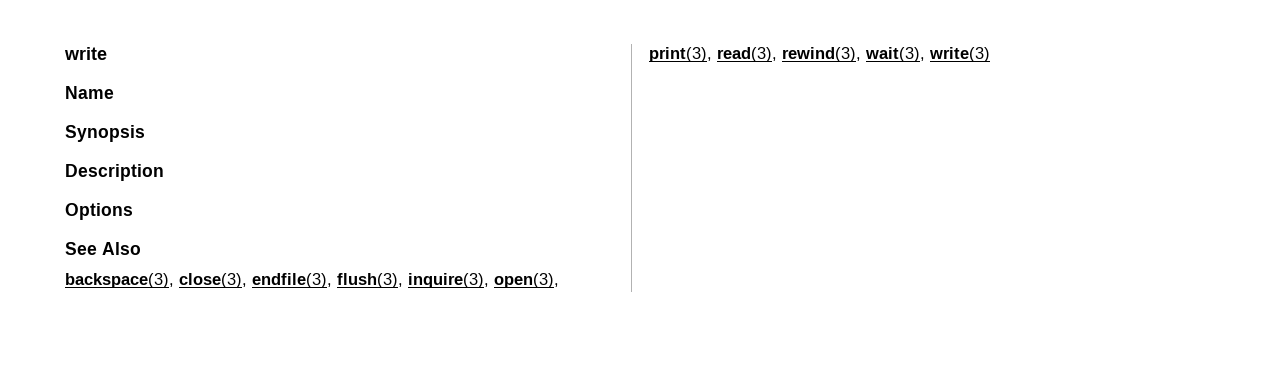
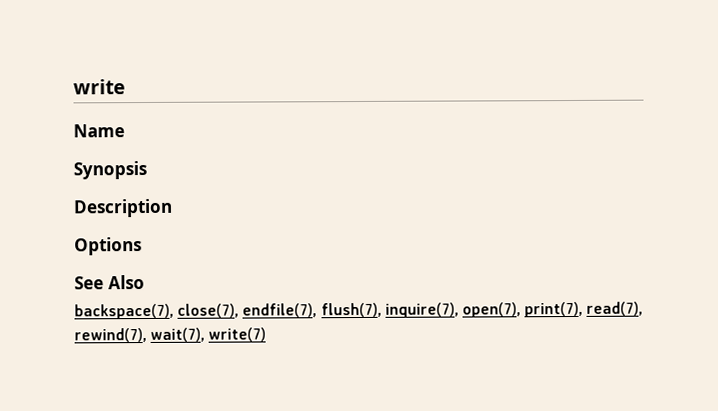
- backspace(3), close(3), endfile(3), flush(3), inquire(3), open(3), print(3), read(3), rewind(3), wait(3), write(3)
+ backspace(7), close(7), endfile(7), flush(7), inquire(7), open(7), print(7), read(7), rewind(7), wait(7), write(7)

